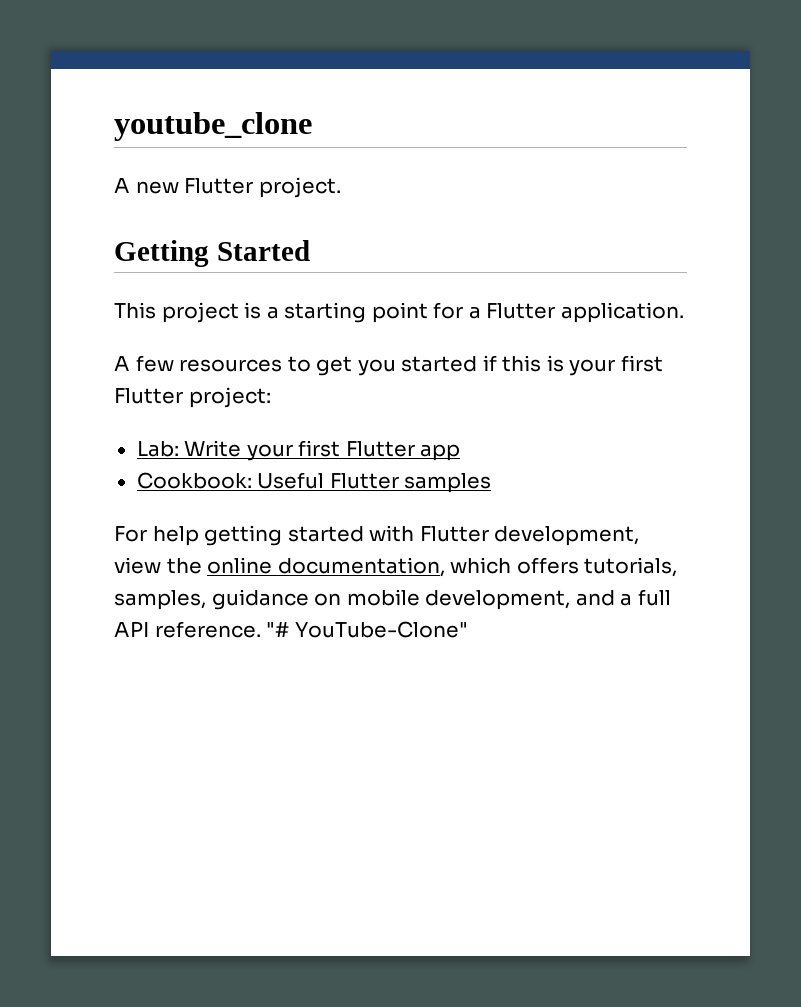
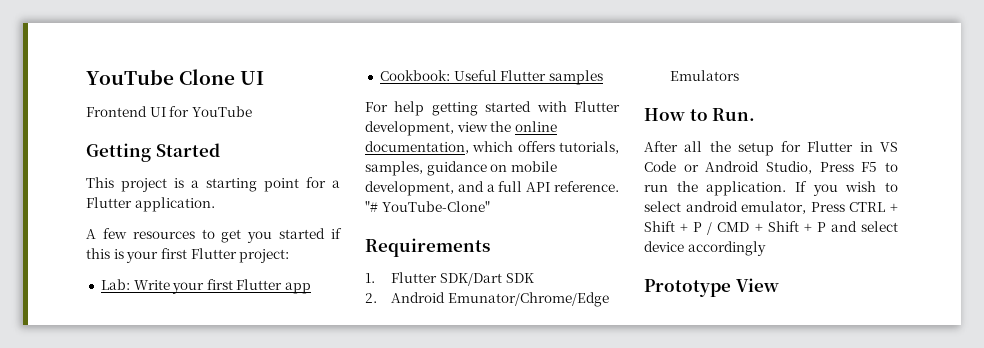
- youtube_clone
- A new Flutter project.
+ YouTube Clone UI
+ Frontend UI for YouTube
+ Requirements
+ 1. Flutter SDK/Dart SDK
+ 2. Android Emunator/Chrome/Edge Emulators
+ How to Run.
+ After all the setup for Flutter in VS Code or Android Studio, Press F5 to run the application. If you wish to select android emulator, Press CTRL + Shift + P / CMD + Shift + P and select device accordingly
+ Prototype View

